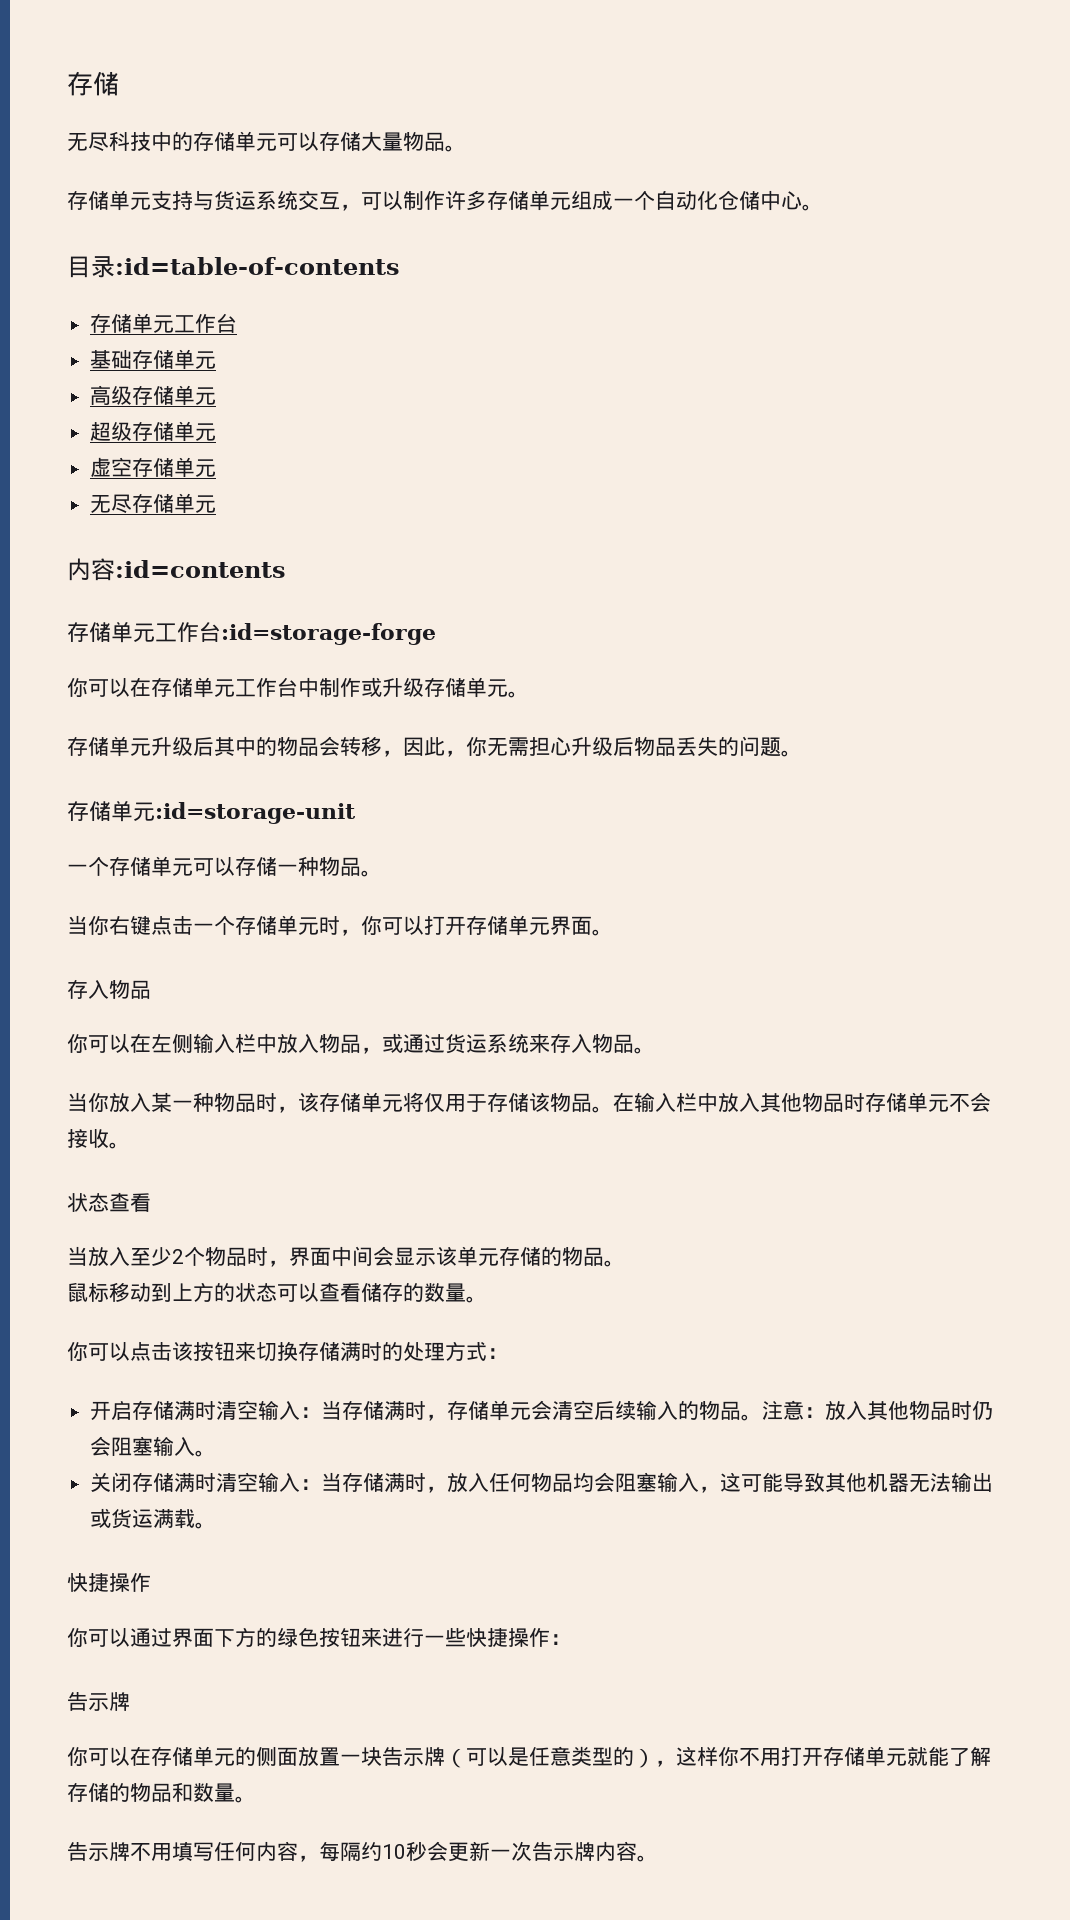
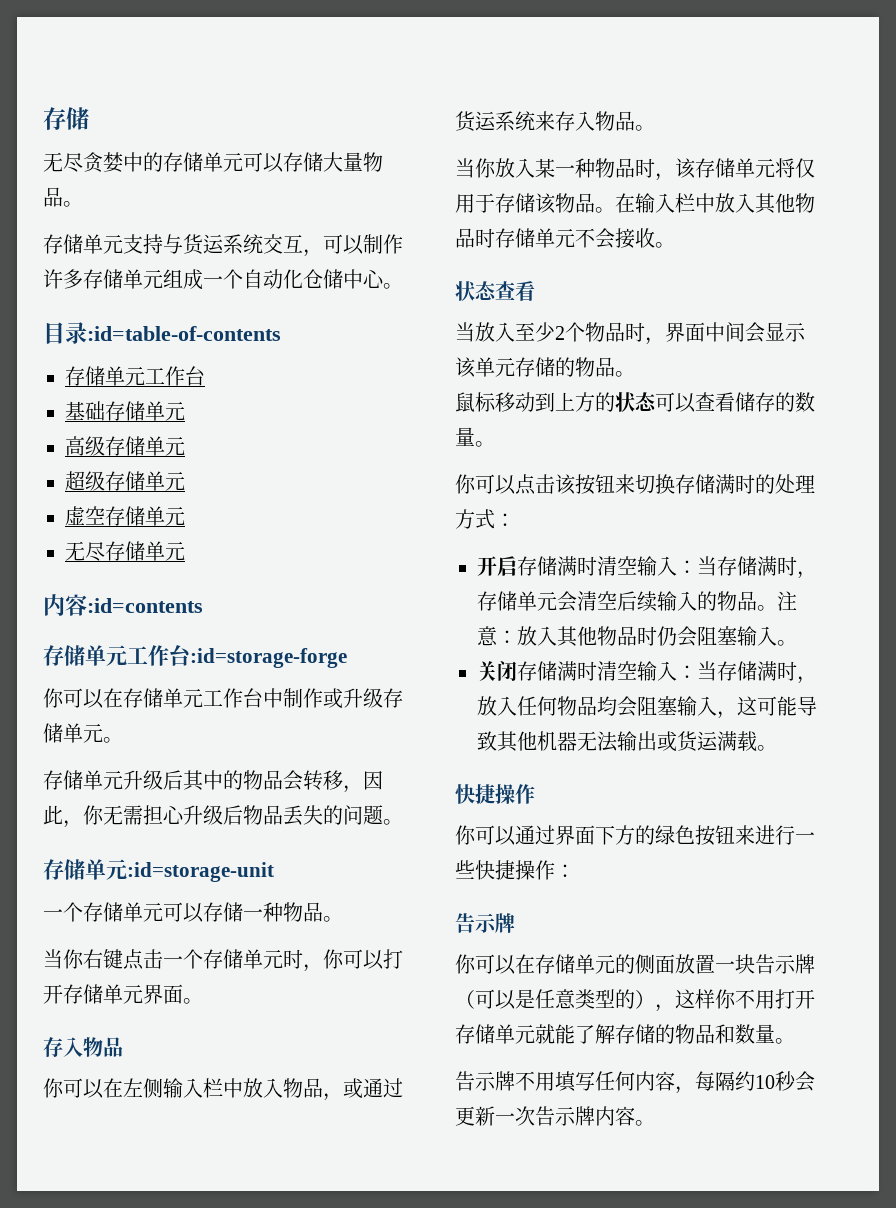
- 无尽科技中的存储单元可以存储大量物品。
+ 无尽贪婪中的存储单元可以存储大量物品。

